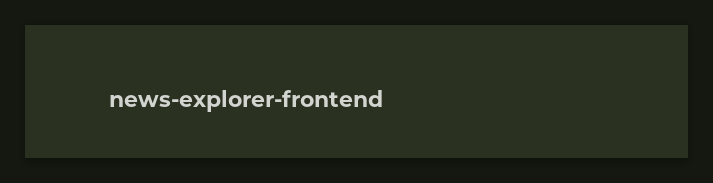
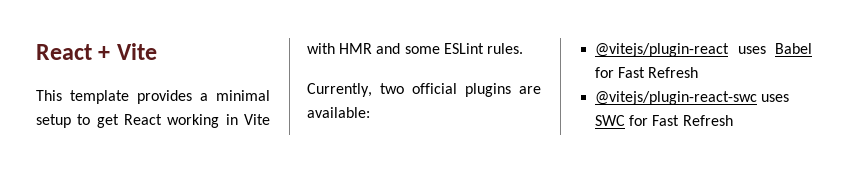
- news-explorer-frontend
+ React + Vite
+ This template provides a minimal setup to get React working in Vite with HMR and some ESLint rules.
+ Currently, two official plugins are available:
+ @vitejs/plugin-react uses Babel for Fast Refresh
+ @vitejs/plugin-react-swc uses SWC for Fast Refresh

